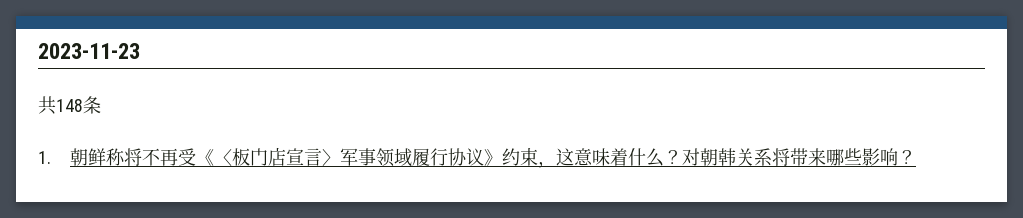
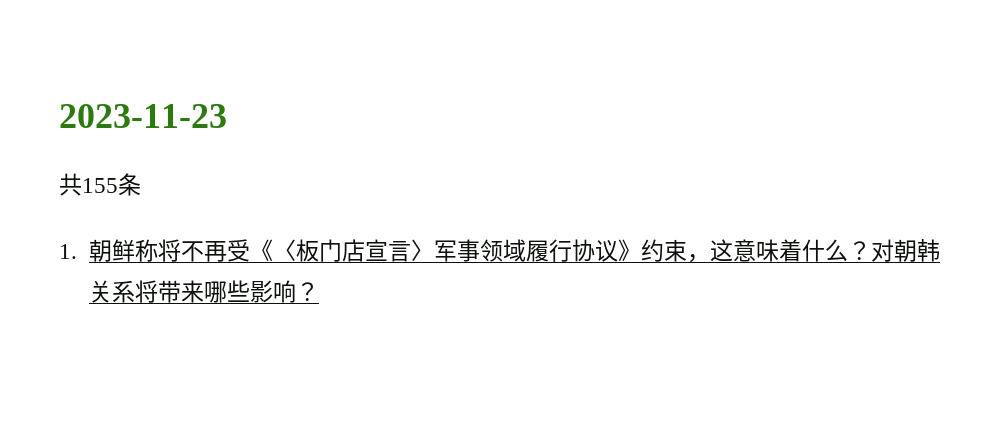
- 共148条
+ 共155条

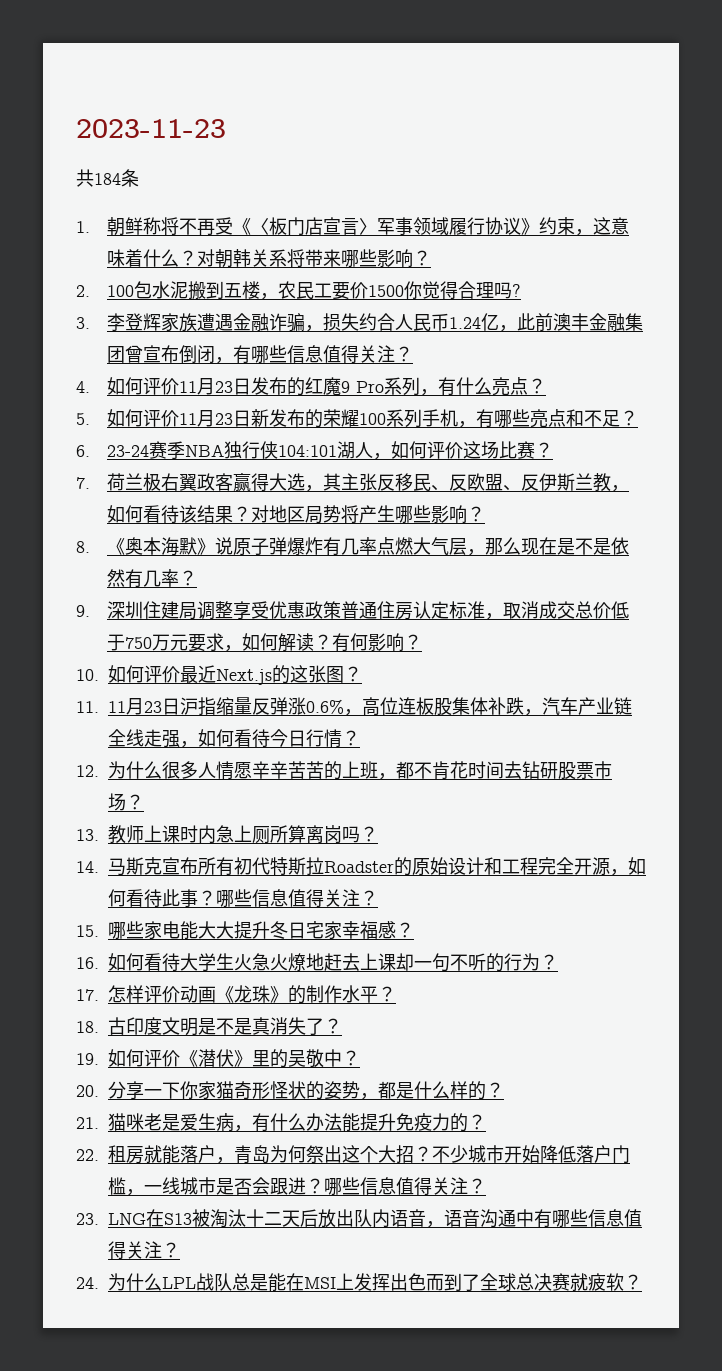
- 共155条
+ 共184条
+ 2. 100包水泥搬到五楼，农民工要价1500你觉得合理吗?
+ 3.李登辉家族遭遇金融诈骗，损失约合人民币1.24亿，此前澳丰金融集团曾宣布倒闭，有哪些信息值得关注？
+ 4.如何评价11月23日发布的红魔9 Pro系列，有什么亮点？
+ 5.如何评价11月23日新发布的荣耀100系列手机，有哪些亮点和不足？
+ 6. 23-24赛季NBA独行侠104:101湖人，如何评价这场比赛？
+ 7.荷兰极右翼政客赢得大选，其主张反移民、反欧盟、反伊斯兰教，如何看待该结果？对地区局势将产生哪些影响？
+ 8.《奥本海默》说原子弹爆炸有几率点燃大气层，那么现在是不是依然有几率？
+ 9.深圳住建局调整享受优惠政策普通住房认定标准，取消成交总价低于750万元要求，如何解读？有何影响？
+ 10.如何评价最近Next.js的这张图？
+ 11. 11月23日沪指缩量反弹涨0.6%，高位连板股集体补跌，汽车产业链全线走强，如何看待今日行情？
+ 12.为什么很多人情愿辛辛苦苦的上班，都不肯花时间去钻研股票市场？
+ 13.教师上课时内急上厕所算离岗吗？
+ 14.马斯克宣布所有初代特斯拉Roadster的原始设计和工程完全开源，如何看待此事？哪些信息值得关注？
+ 15.哪些家电能大大提升冬日宅家幸福感？
+ 16.如何看待大学生火急火燎地赶去上课却一句不听的行为？
+ 17.怎样评价动画《龙珠》的制作水平？
+ 18.古印度文明是不是真消失了？
+ 19.如何评价《潜伏》里的吴敬中？
+ 20.分享一下你家猫奇形怪状的姿势，都是什么样的？
+ 21.猫咪老是爱生病，有什么办法能提升免疫力的？
+ 22.租房就能落户，青岛为何祭出这个大招？不少城市开始降低落户门槛，一线城市是否会跟进？哪些信息值得关注？
+ 23. LNG在S13被淘汰十二天后放出队内语音，语音沟通中有哪些信息值得关注？
+ 24.为什么LPL战队总是能在MSI上发挥出色而到了全球总决赛就疲软？

